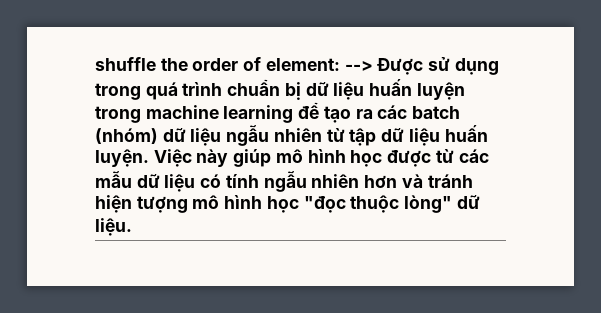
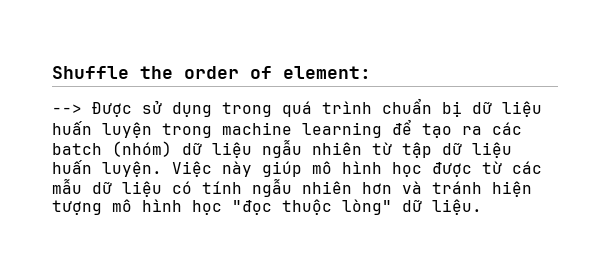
- shuffle the order of element: --> Được sử dụng trong quá trình chuẩn bị dữ liệu huấn luyện trong machine learning để tạo ra các batch (nhóm) dữ liệu ngẫu nhiên từ tập dữ liệu huấn luyện.
+ Shuffle the order of element:
+ --> Được sử dụng trong quá trình chuẩn bị dữ liệu huấn luyện trong machine learning để tạo ra các batch (nhóm) dữ liệu ngẫu nhiên từ tập dữ liệu huấn luyện.

